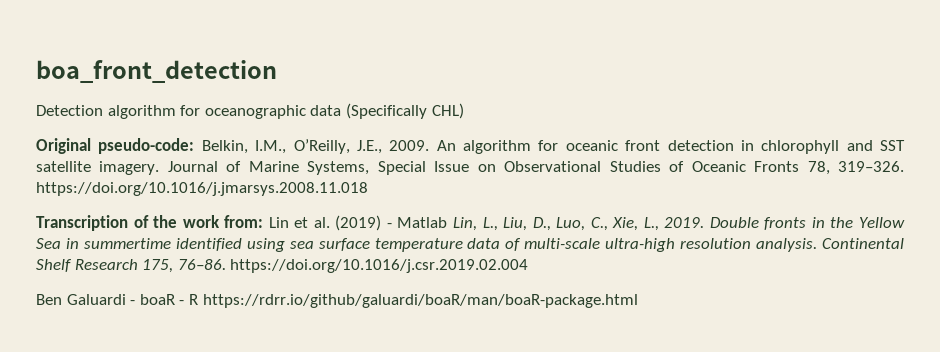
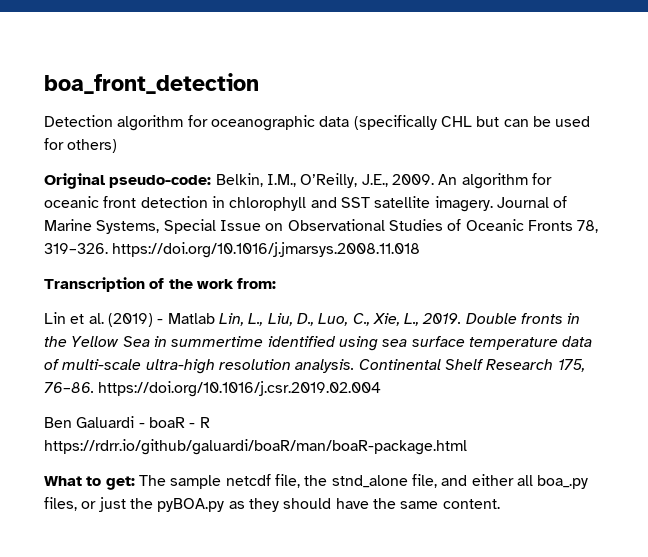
- Detection algorithm for oceanographic data (Specifically CHL)
+ Detection algorithm for oceanographic data (specifically CHL but can be used for others)
- Transcription of the work from: Lin et al. (2019) - Matlab Lin, L., Liu, D., Luo, C., Xie, L., 2019.
+ Transcription of the work from:
+ Lin et al. (2019) - Matlab Lin, L., Liu, D., Luo, C., Xie, L., 2019.
+ What to get: The sample netcdf file, the stnd_alone file, and either all boa_.py files, or just the pyBOA.py as they should have the same content.

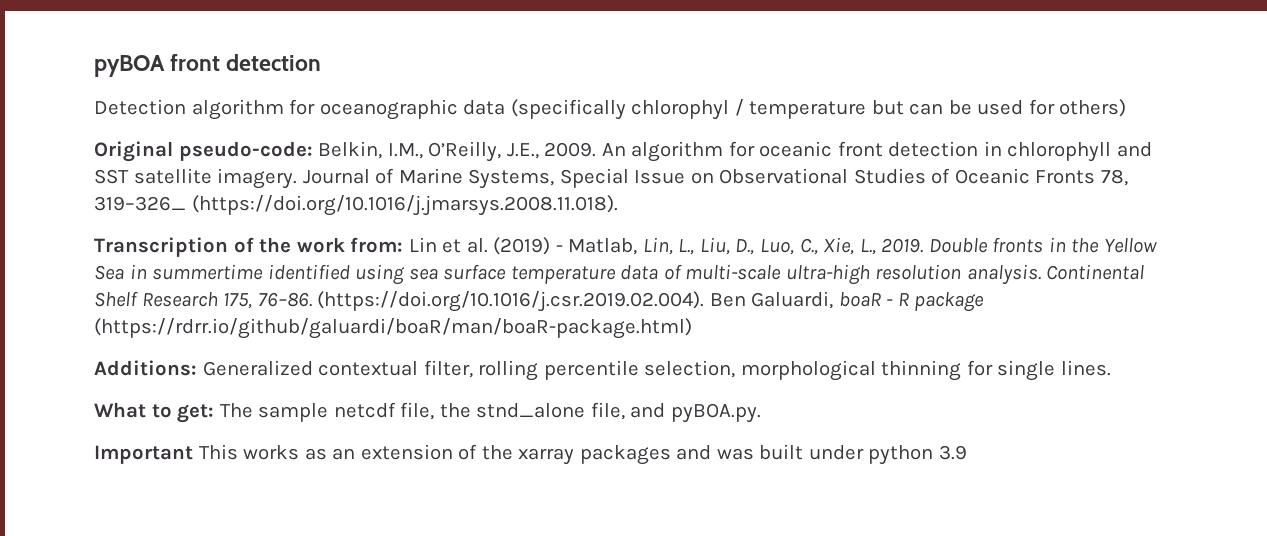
- boa_front_detection
+ pyBOA front detection
- Detection algorithm for oceanographic data (specifically CHL but can be used for others)
+ Detection algorithm for oceanographic data (specifically chlorophyl / temperature but can be used for others)
- Journal of Marine Systems, Special Issue on Observational Studies of Oceanic Fronts 78, 319–326. https://doi.org/10.1016/j.jmarsys.2008.11.018
+ Journal of Marine Systems, Special Issue on Observational Studies of Oceanic Fronts 78, 319–326_ (https://doi.org/10.1016/j.jmarsys.2008.11.018).
- Transcription of the work from:
- Lin et al. (2019) - Matlab Lin, L., Liu, D., Luo, C., Xie, L., 2019.
+ Transcription of the work from: Lin et al. (2019) - Matlab, Lin, L., Liu, D., Luo, C., Xie, L., 2019.
- Continental Shelf Research 175, 76–86. https://doi.org/10.1016/j.csr.2019.02.004
- Ben Galuardi - boaR - R https://rdrr.io/github/galuardi/boaR/man/boaR-package.html
+ Continental Shelf Research 175, 76–86. (https://doi.org/10.1016/j.csr.2019.02.004). Ben Galuardi, boaR - R package (https://rdrr.io/github/galuardi/boaR/man/boaR-package.html)
+ Additions: Generalized contextual filter, rolling percentile selection, morphological thinning for single lines.
- What to get: The sample netcdf file, the stnd_alone file, and either all boa_.py files, or just the pyBOA.py as they should have the same content.
+ What to get: The sample netcdf file, the stnd_alone file, and pyBOA.py.
+ Important This works as an extension of the xarray packages and was built under python 3.9

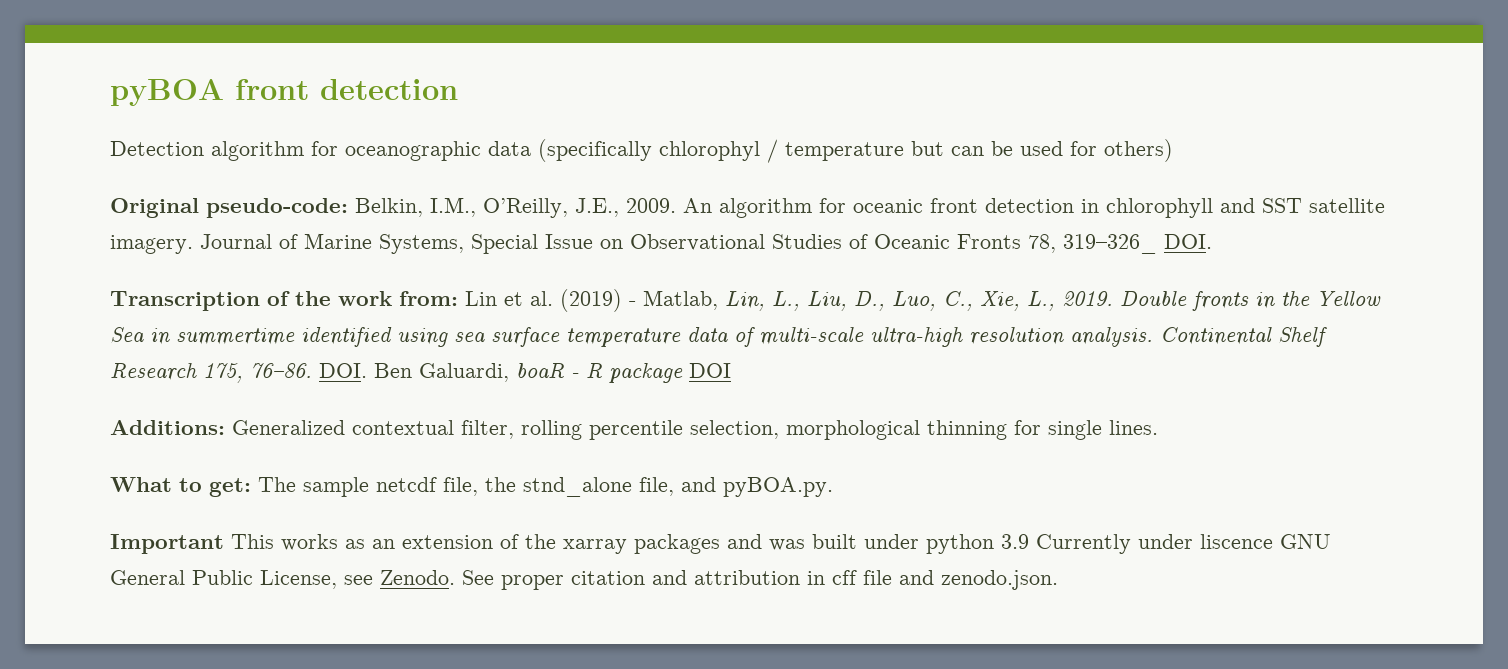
- Journal of Marine Systems, Special Issue on Observational Studies of Oceanic Fronts 78, 319–326_ (https://doi.org/10.1016/j.jmarsys.2008.11.018).
+ Journal of Marine Systems, Special Issue on Observational Studies of Oceanic Fronts 78, 319–326_ DOI.
- (https://doi.org/10.1016/j.csr.2019.02.004). Ben Galuardi, boaR - R package (https://rdrr.io/github/galuardi/boaR/man/boaR-package.html)
+ DOI. Ben Galuardi, boaR - R package DOI
- Important This works as an extension of the xarray packages and was built under python 3.9
+ Important This works as an extension of the xarray packages and was built under python 3.9 Currently under liscence GNU General Public License, see Zenodo. See proper citation and attribution in cff file and zenodo.json.

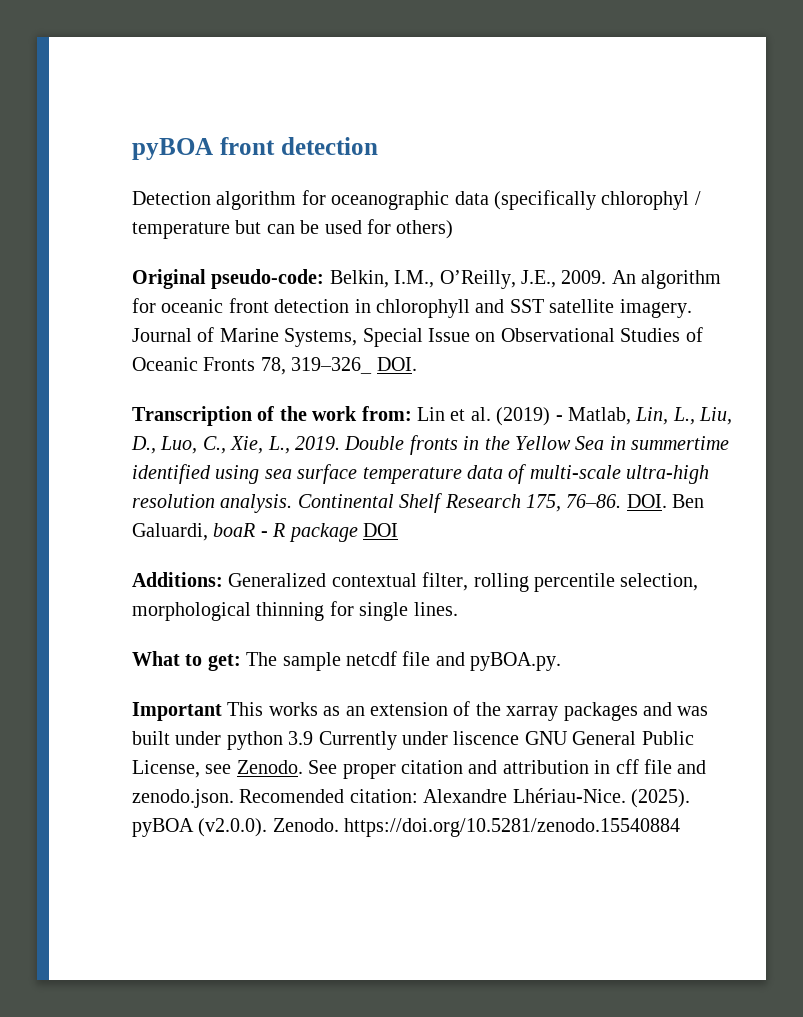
- What to get: The sample netcdf file, the stnd_alone file, and pyBOA.py.
+ What to get: The sample netcdf file and pyBOA.py.
- See proper citation and attribution in cff file and zenodo.json.
+ See proper citation and attribution in cff file and zenodo.json. Recomended citation: Alexandre Lhériau-Nice. (2025). pyBOA (v2.0.0). Zenodo. https://doi.org/10.5281/zenodo.15540884

